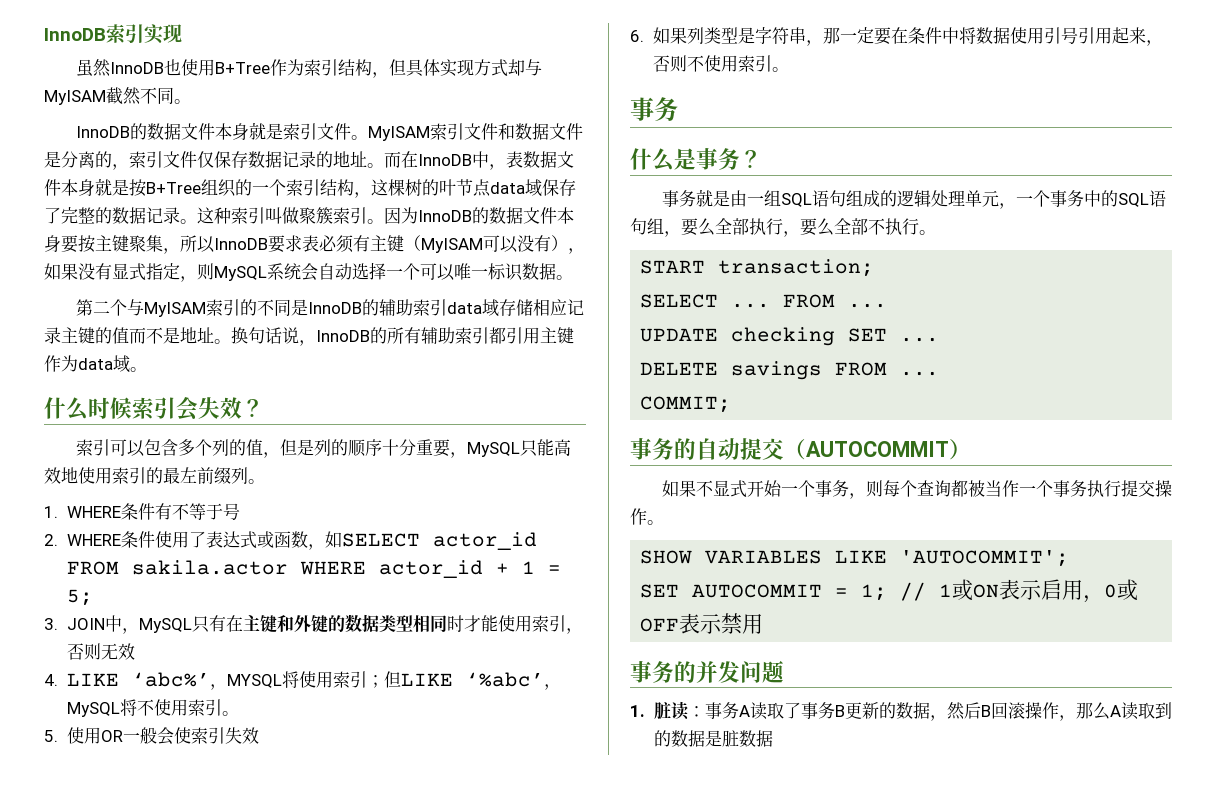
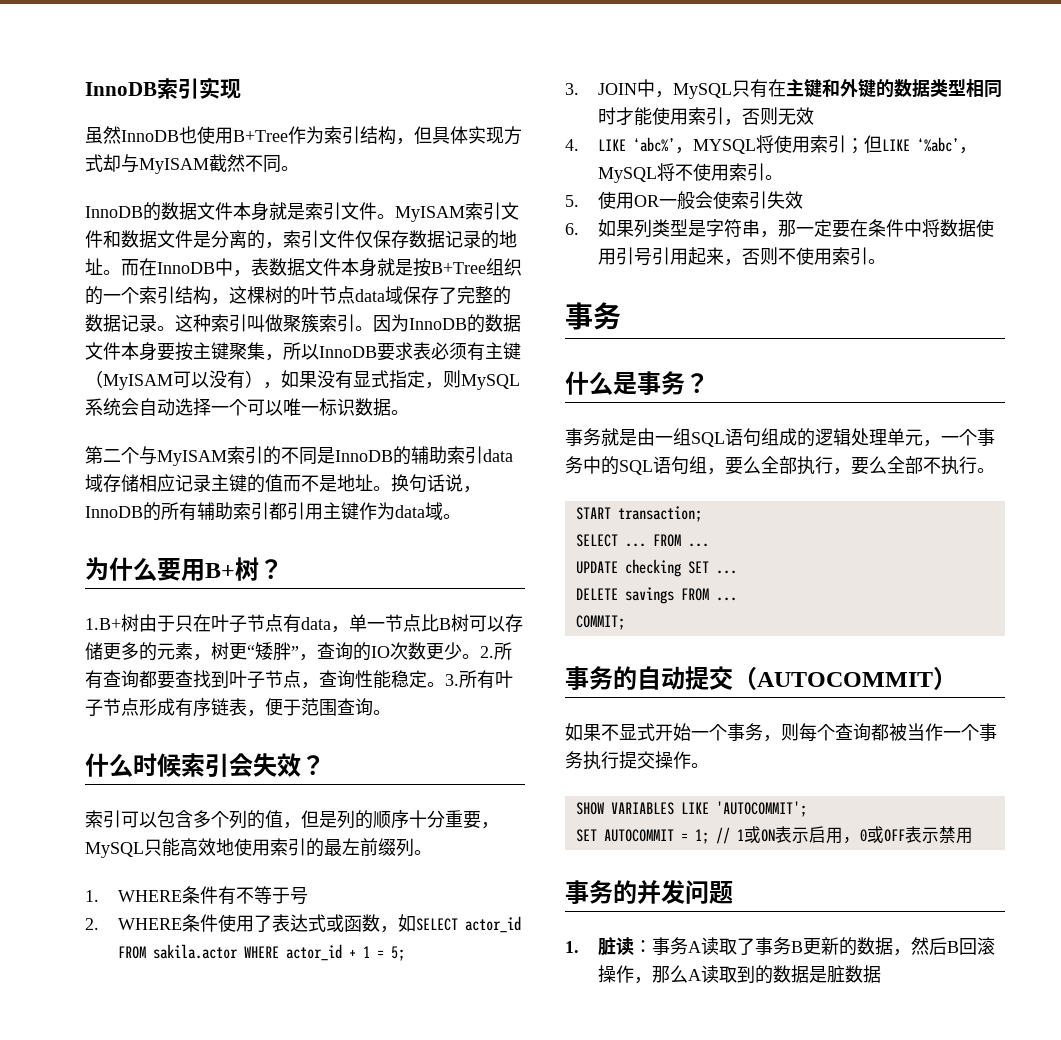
+ 为什么要用B+树？
+ 1.B+树由于只在叶子节点有data，单一节点比B树可以存储更多的元素，树更“矮胖”，查询的IO次数更少。2.所有查询都要查找到叶子节点，查询性能稳定。3.所有叶子节点形成有序链表，便于范围查询。

